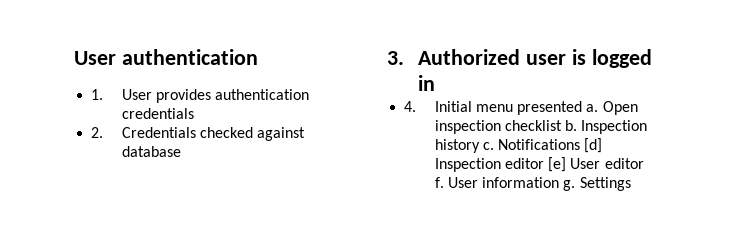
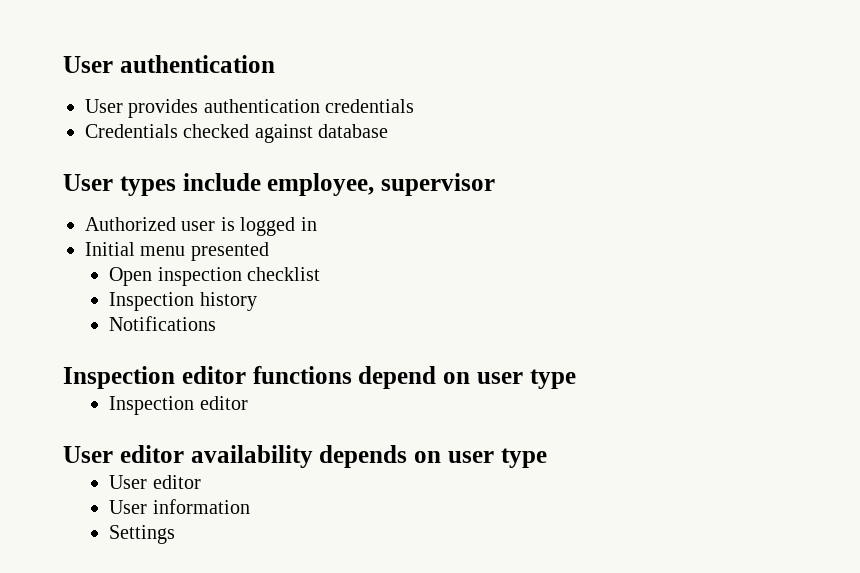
- 1. User provides authentication credentials
+ User provides authentication credentials
- 2. Credentials checked against database
+ Credentials checked against database
- 3. Authorized user is logged in
+ User types include employee, supervisor
+ Authorized user is logged in
- 4. Initial menu presented a. Open inspection checklist b. Inspection history c. Notifications [d] Inspection editor [e] User editor f. User information g. Settings
+ Initial menu presented
+ Open inspection checklist
+ Inspection history
+ Notifications
+ Inspection editor functions depend on user type
+ Inspection editor
+ User editor availability depends on user type
+ User editor
+ User information
+ Settings

